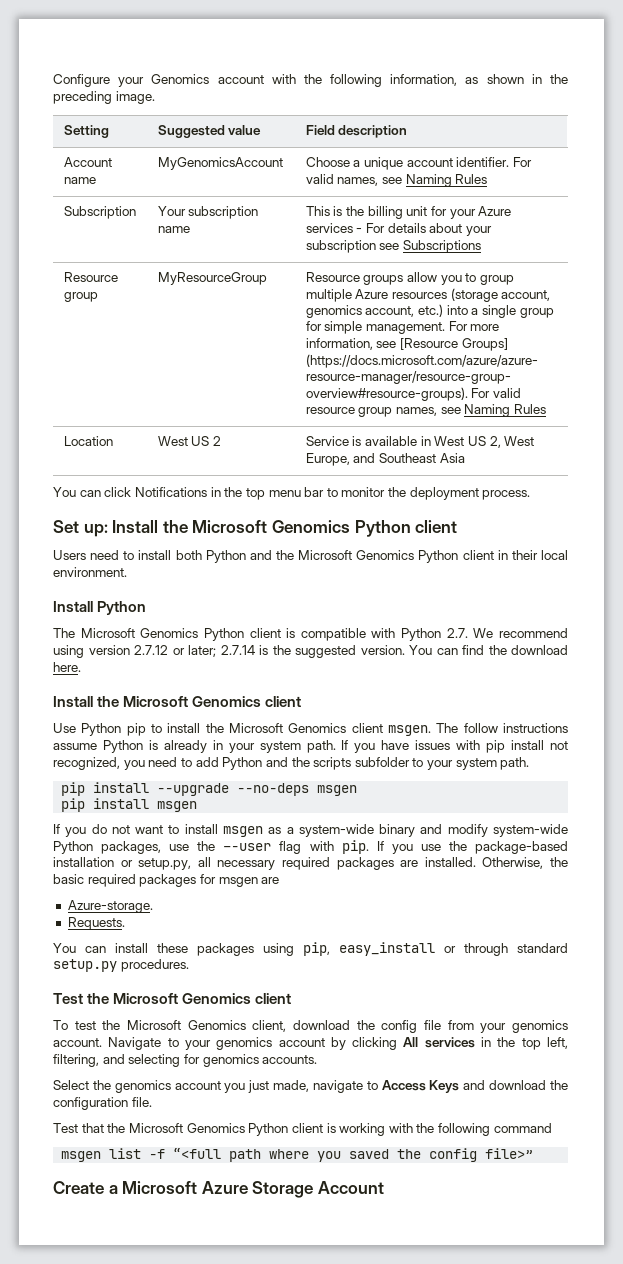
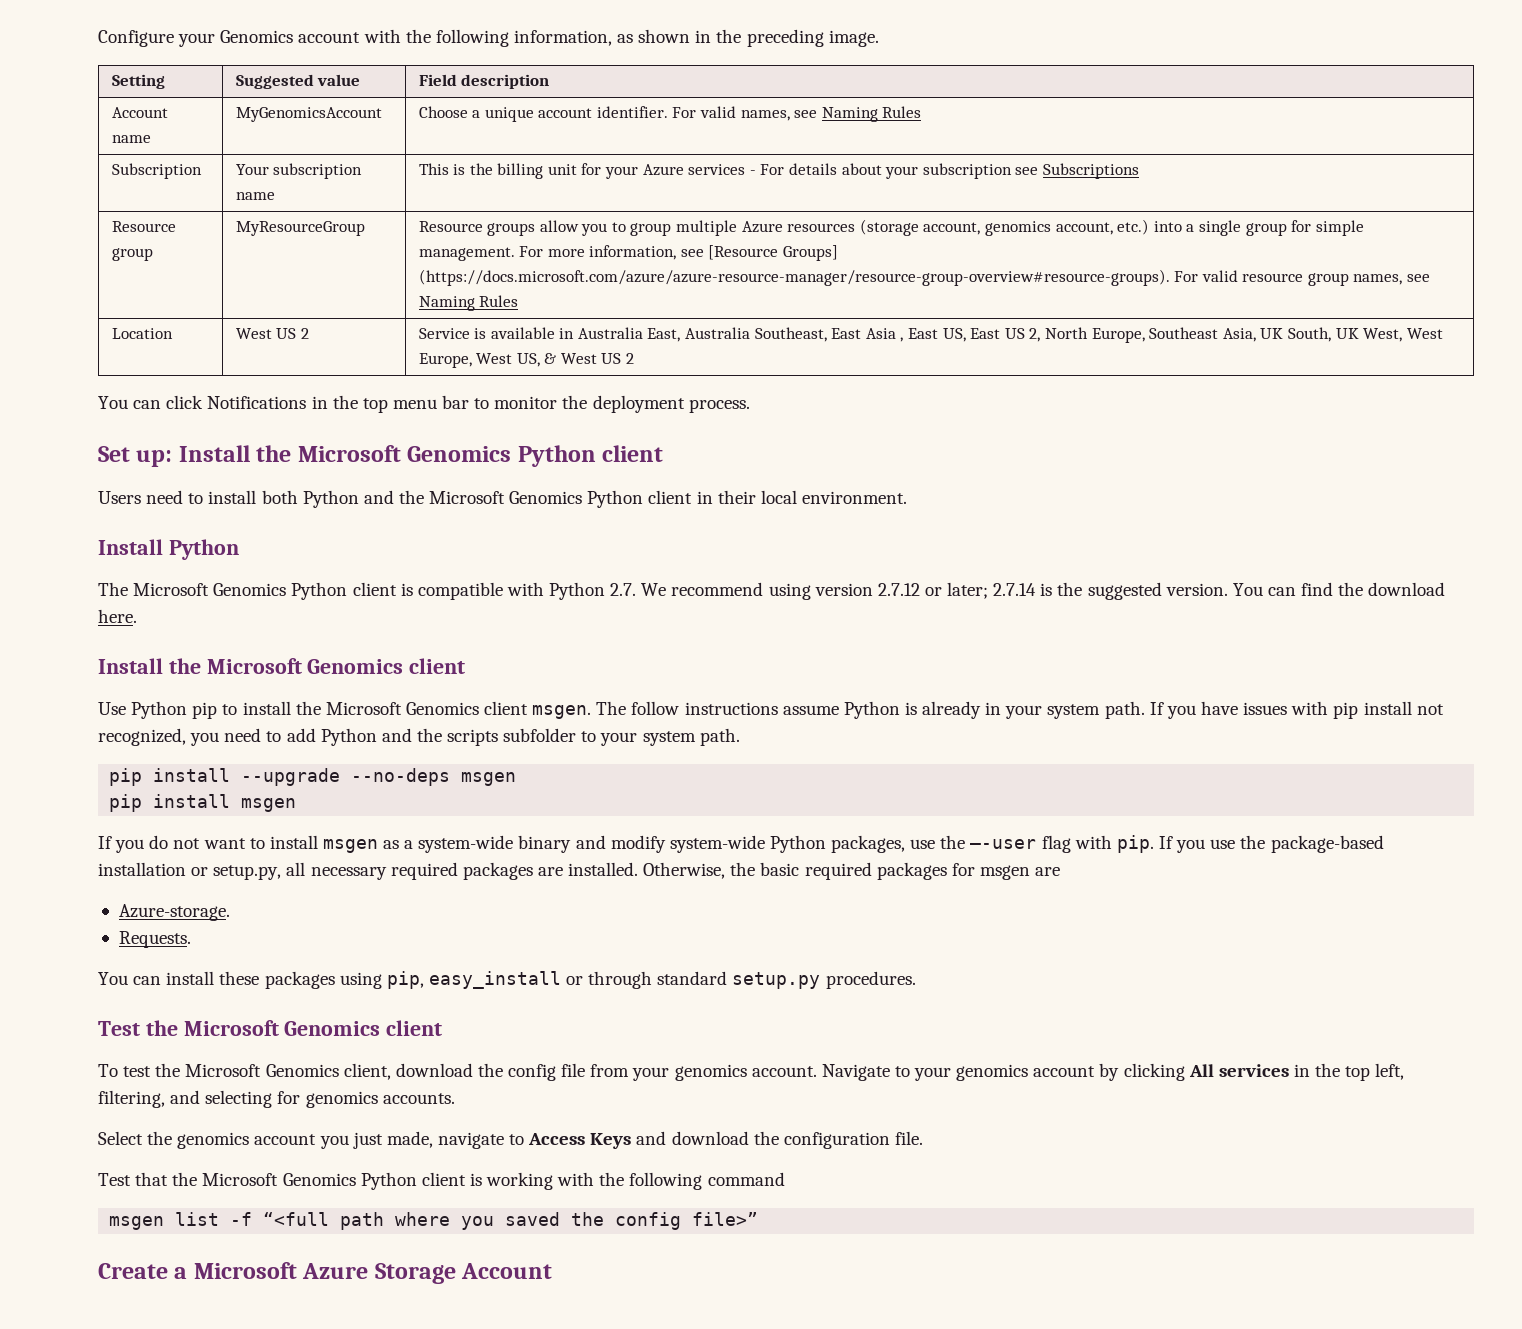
- Location | West US 2 | Service is available in West US 2, West Europe, and Southeast Asia
+ Location | West US 2 | Service is available in Australia East, Australia Southeast, East Asia , East US, East US 2, North Europe, Southeast Asia, UK South, UK West, West Europe, West US, & West US 2

